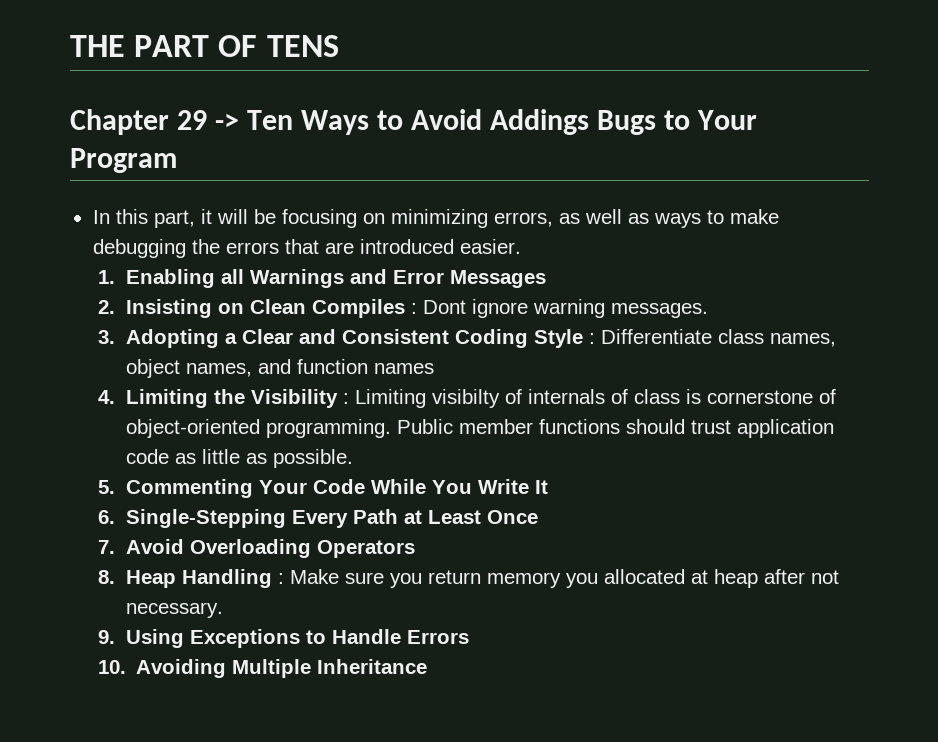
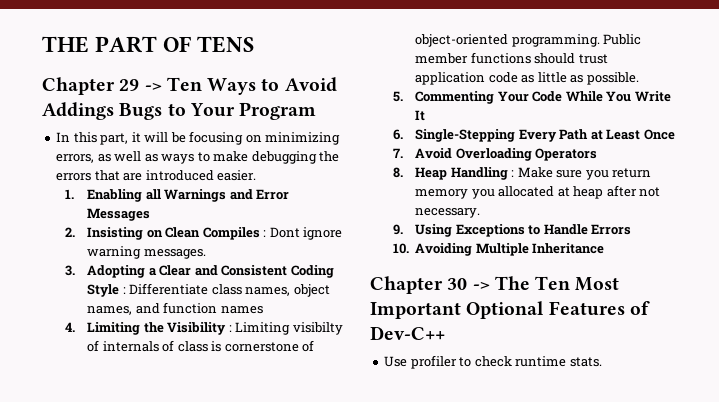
+ Chapter 30 -> The Ten Most Important Optional Features of Dev-C++
+ Use profiler to check runtime stats.

